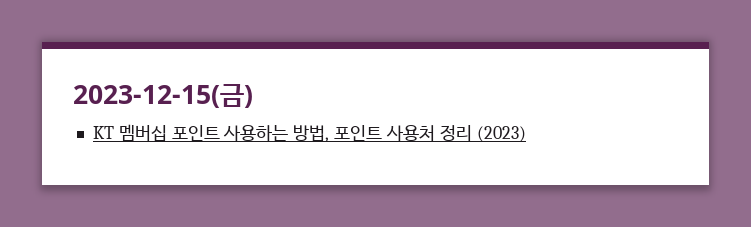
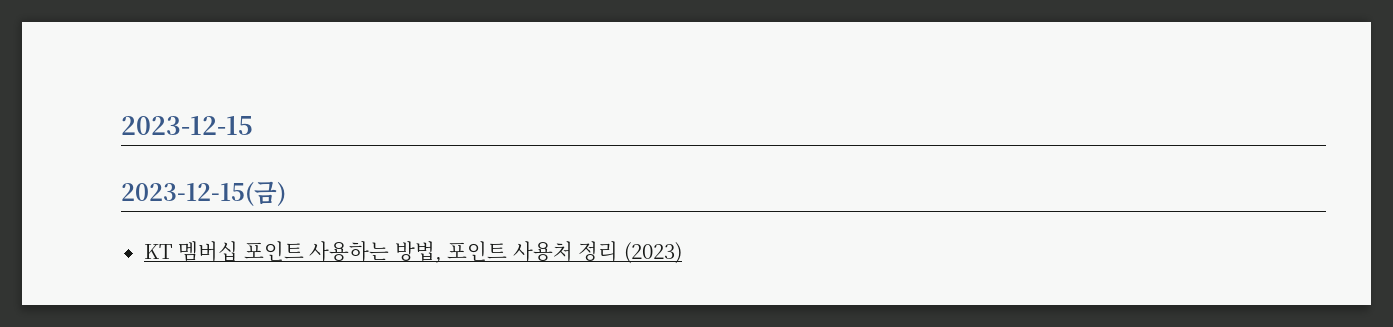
+ 2023-12-15

